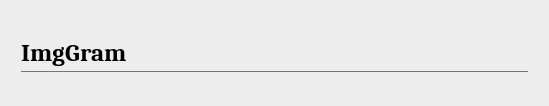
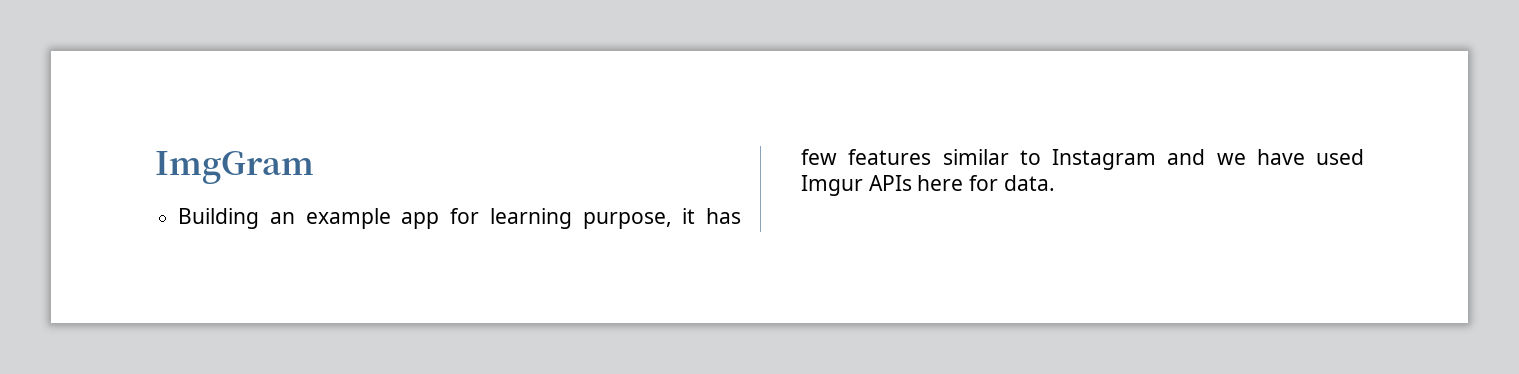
+ Building an example app for learning purpose, it has few features similar to Instagram and we have used Imgur APIs here for data.

